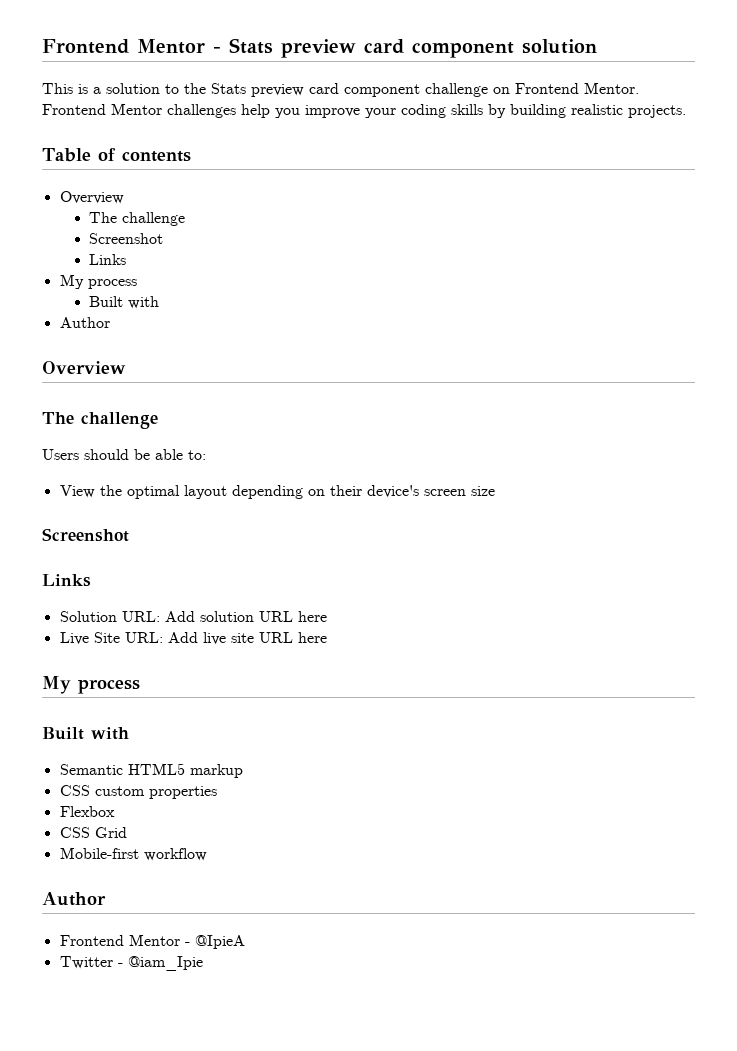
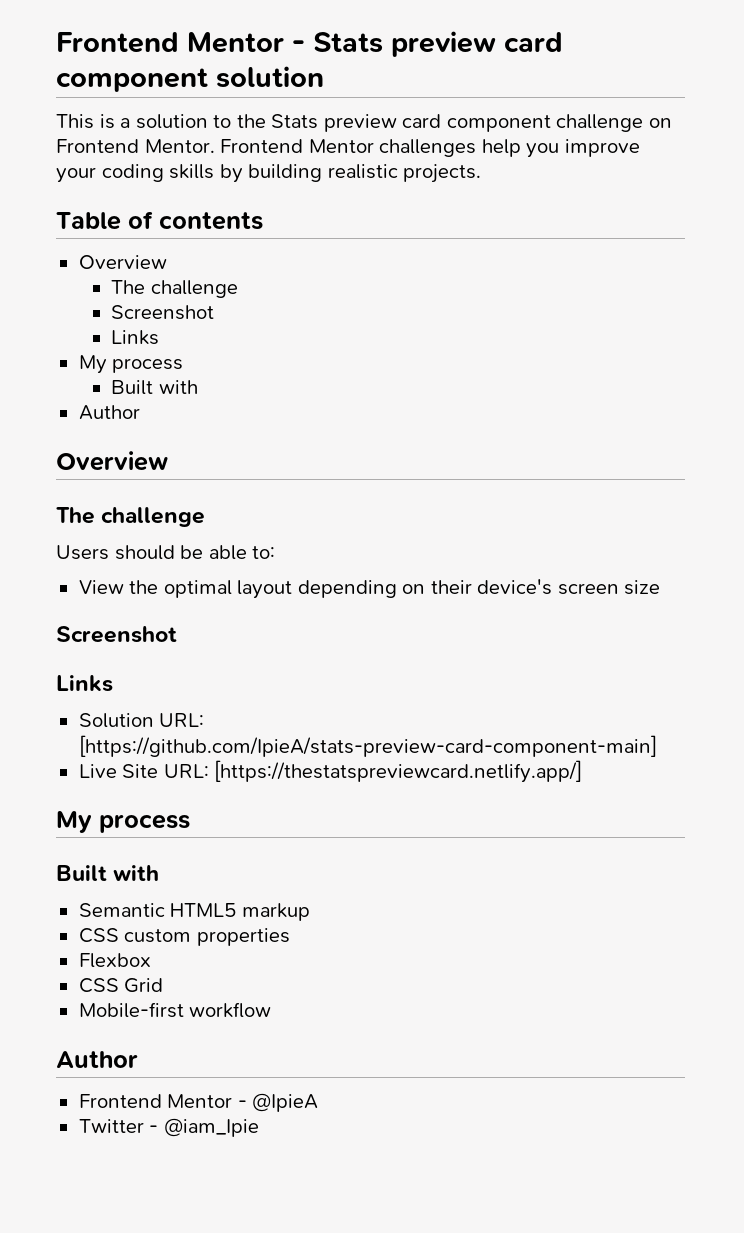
- Solution URL: Add solution URL here
+ Solution URL: [https://github.com/IpieA/stats-preview-card-component-main]
- Live Site URL: Add live site URL here
+ Live Site URL: [https://thestatspreviewcard.netlify.app/]

